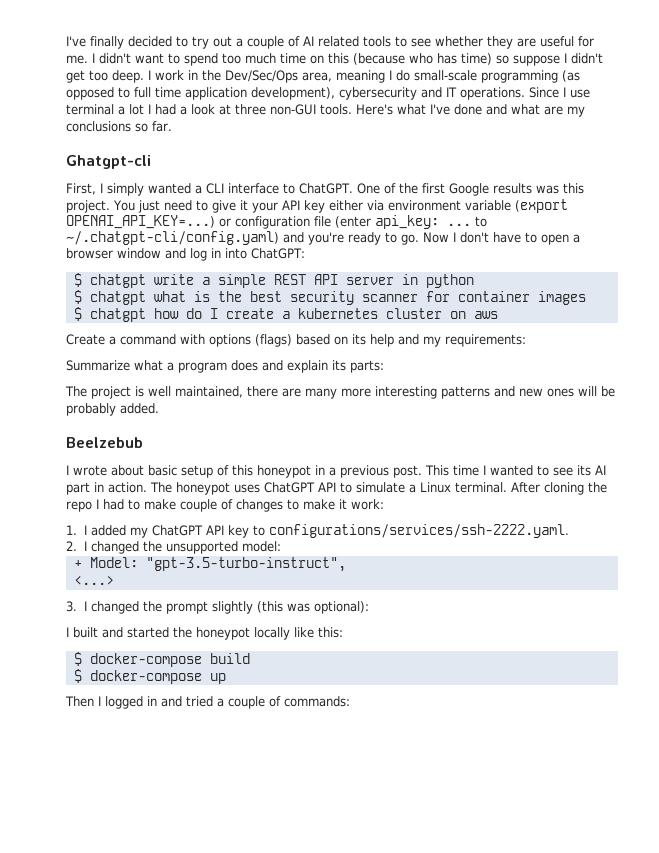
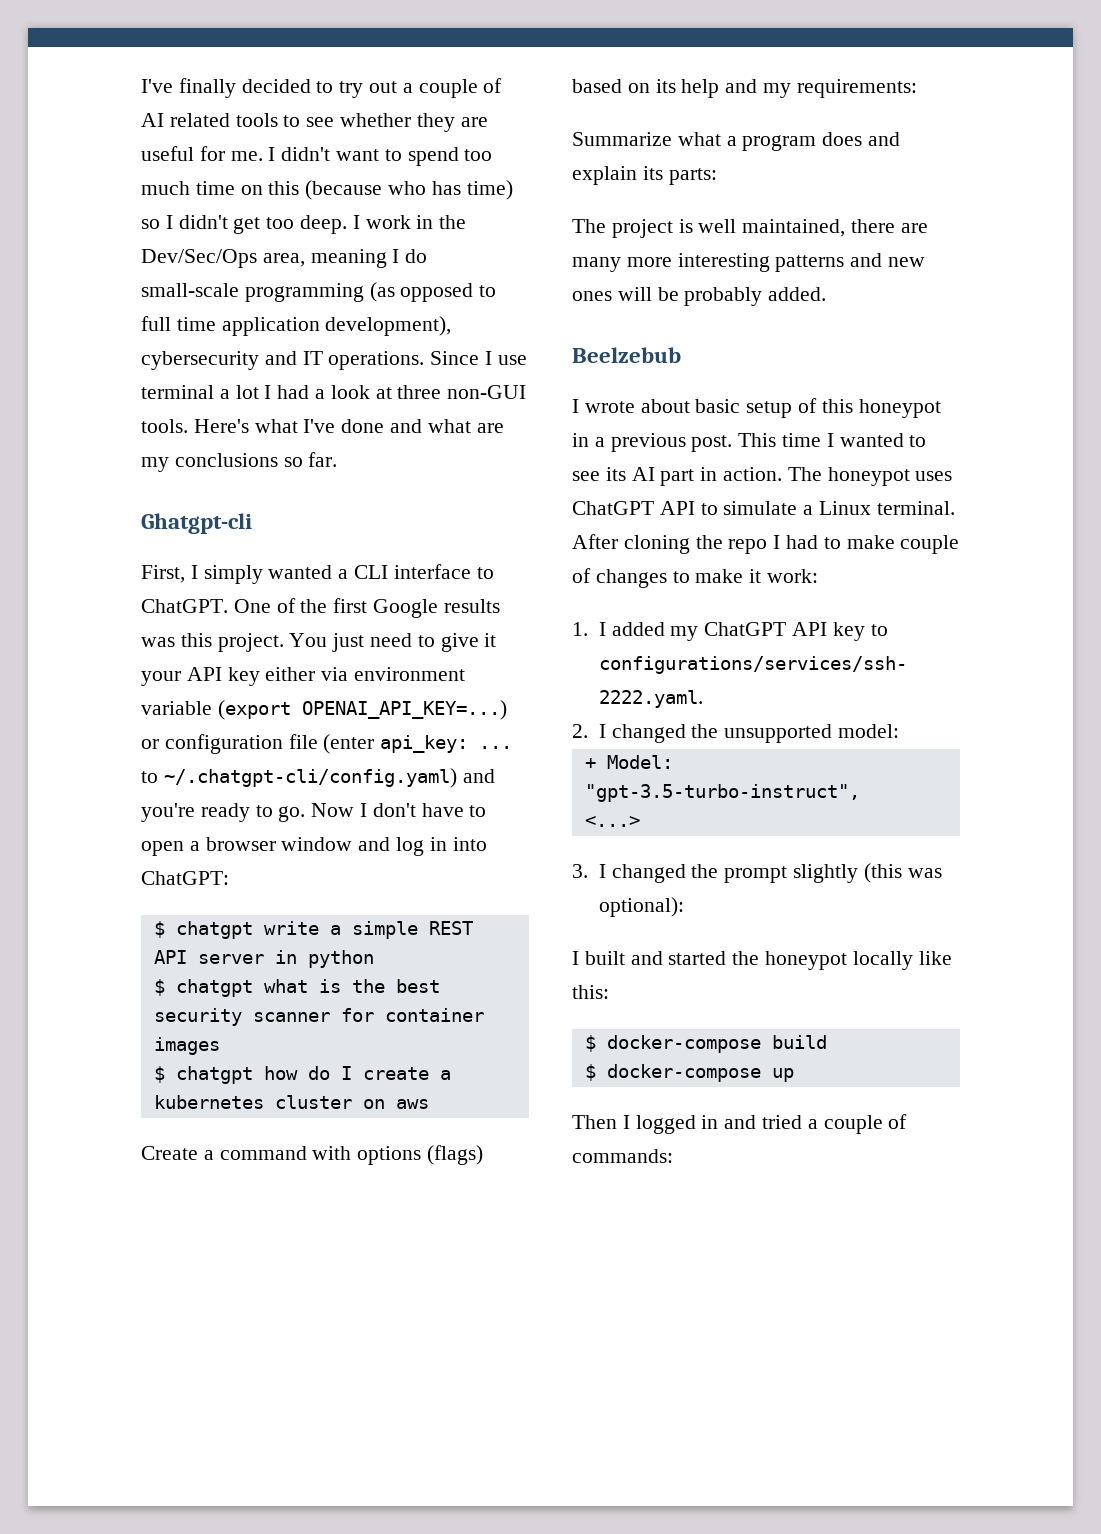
- I didn't want to spend too much time on this (because who has time) so suppose I didn't get too deep.
+ I didn't want to spend too much time on this (because who has time) so I didn't get too deep.

